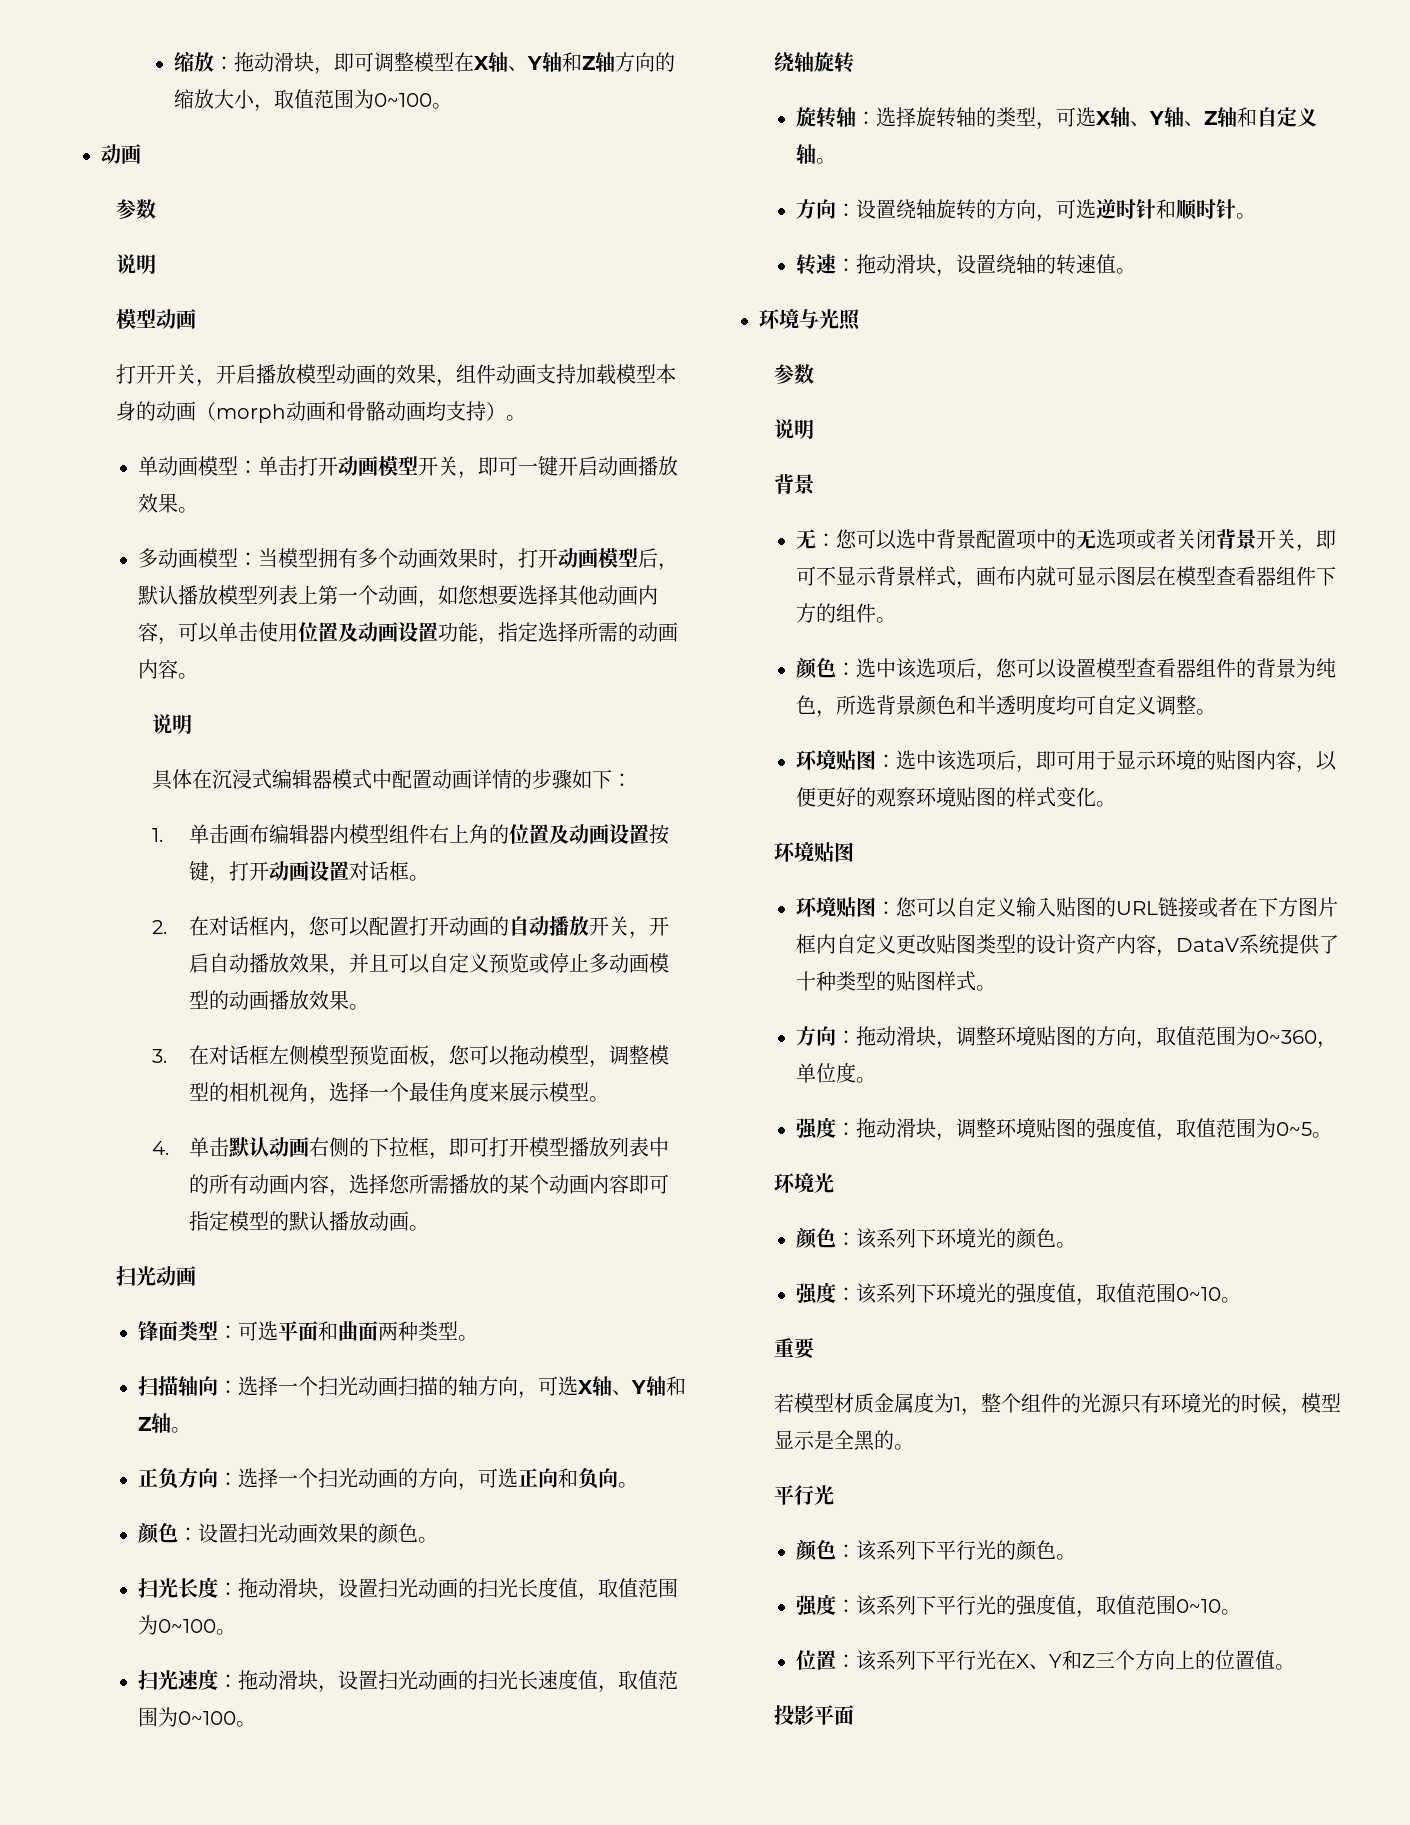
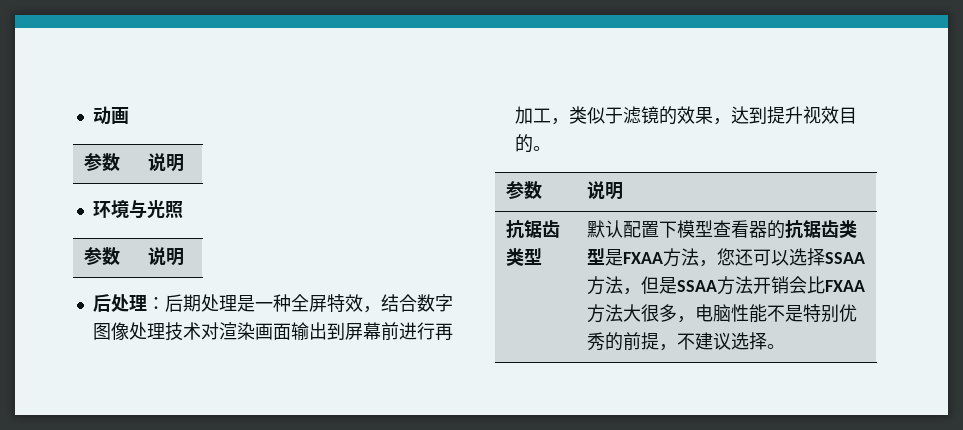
- 缩放：拖动滑块，即可调整模型在X轴、Y轴和Z轴方向的缩放大小，取值范围为0~100。
  动画
- 参数
- 说明
- 模型动画
- 打开开关，开启播放模型动画的效果，组件动画支持加载模型本身的动画（morph动画和骨骼动画均支持）。
- 单动画模型：单击打开动画模型开关，即可一键开启动画播放效果。
- 多动画模型：当模型拥有多个动画效果时，打开动画模型后，默认播放模型列表上第一个动画，如您想要选择其他动画内容，可以单击使用位置及动画设置功能，指定选择所需的动画内容。
- 说明
- 具体在沉浸式编辑器模式中配置动画详情的步骤如下：
- 1.单击画布编辑器内模型组件右上角的位置及动画设置按键，打开动画设置对话框。
- 2.在对话框内，您可以配置打开动画的自动播放开关，开启自动播放效果，并且可以自定义预览或停止多动画模型的动画播放效果。
- 3.在对话框左侧模型预览面板，您可以拖动模型，调整模型的相机视角，选择一个最佳角度来展示模型。
- 4.单击默认动画右侧的下拉框，即可打开模型播放列表中的所有动画内容，选择您所需播放的某个动画内容即可指定模型的默认播放动画。
- 扫光动画
- 锋面类型：可选平面和曲面两种类型。
- 扫描轴向：选择一个扫光动画扫描的轴方向，可选X轴、Y轴和Z轴。
- 正负方向：选择一个扫光动画的方向，可选正向和负向。
- 颜色：设置扫光动画效果的颜色。
- 扫光长度：拖动滑块，设置扫光动画的扫光长度值，取值范围为0~100。
- 扫光速度：拖动滑块，设置扫光动画的扫光长速度值，取值范围为0~100。
- 绕轴旋转
- 旋转轴：选择旋转轴的类型，可选X轴、Y轴、Z轴和自定义轴。
- 方向：设置绕轴旋转的方向，可选逆时针和顺时针。
- 转速：拖动滑块，设置绕轴的转速值。
+ 参数 | 说明
  环境与光照
- 参数
- 说明
- 背景
- 无：您可以选中背景配置项中的无选项或者关闭背景开关，即可不显示背景样式，画布内就可显示图层在模型查看器组件下方的组件。
- 颜色：选中该选项后，您可以设置模型查看器组件的背景为纯色，所选背景颜色和半透明度均可自定义调整。
- 环境贴图：选中该选项后，即可用于显示环境的贴图内容，以便更好的观察环境贴图的样式变化。
- 环境贴图
- 环境贴图：您可以自定义输入贴图的URL链接或者在下方图片框内自定义更改贴图类型的设计资产内容，DataV系统提供了十种类型的贴图样式。
- 方向：拖动滑块，调整环境贴图的方向，取值范围为0~360，单位度。
- 强度：拖动滑块，调整环境贴图的强度值，取值范围为0~5。
- 环境光
- 颜色：该系列下环境光的颜色。
- 强度：该系列下环境光的强度值，取值范围0~10。
- 重要
- 若模型材质金属度为1，整个组件的光源只有环境光的时候，模型显示是全黑的。
- 平行光
- 颜色：该系列下平行光的颜色。
- 强度：该系列下平行光的强度值，取值范围0~10。
- 位置：该系列下平行光在X、Y和Z三个方向上的位置值。
- 投影平面
+ 参数 | 说明
+ 后处理：后期处理是一种全屏特效，结合数字图像处理技术对渲染画面输出到屏幕前进行再加工，类似于滤镜的效果，达到提升视效目的。
+ 参数 | 说明
+ 抗锯齿类型 | 默认配置下模型查看器的抗锯齿类型是FXAA方法，您还可以选择SSAA方法，但是SSAA方法开销会比FXAA方法大很多，电脑性能不是特别优秀的前提，不建议选择。

